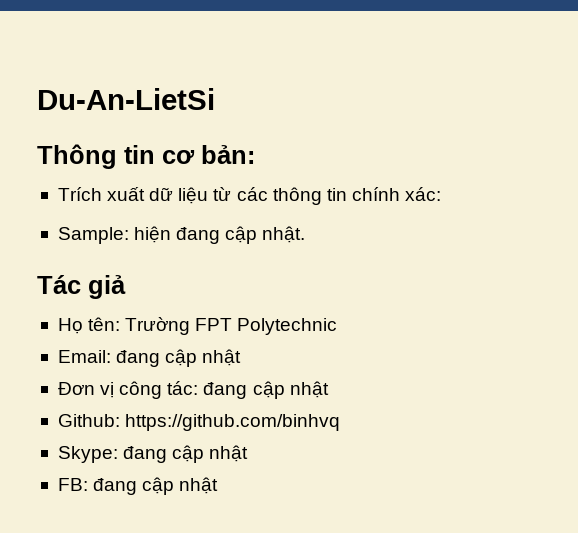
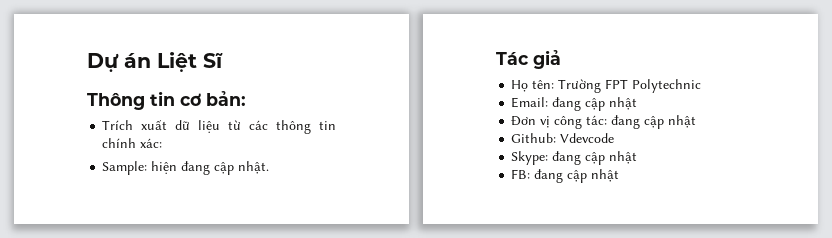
- Du-An-LietSi
+ Dự án Liệt Sĩ
- Github: https://github.com/binhvq
+ Github: Vdevcode

